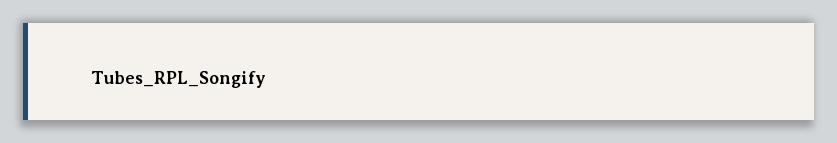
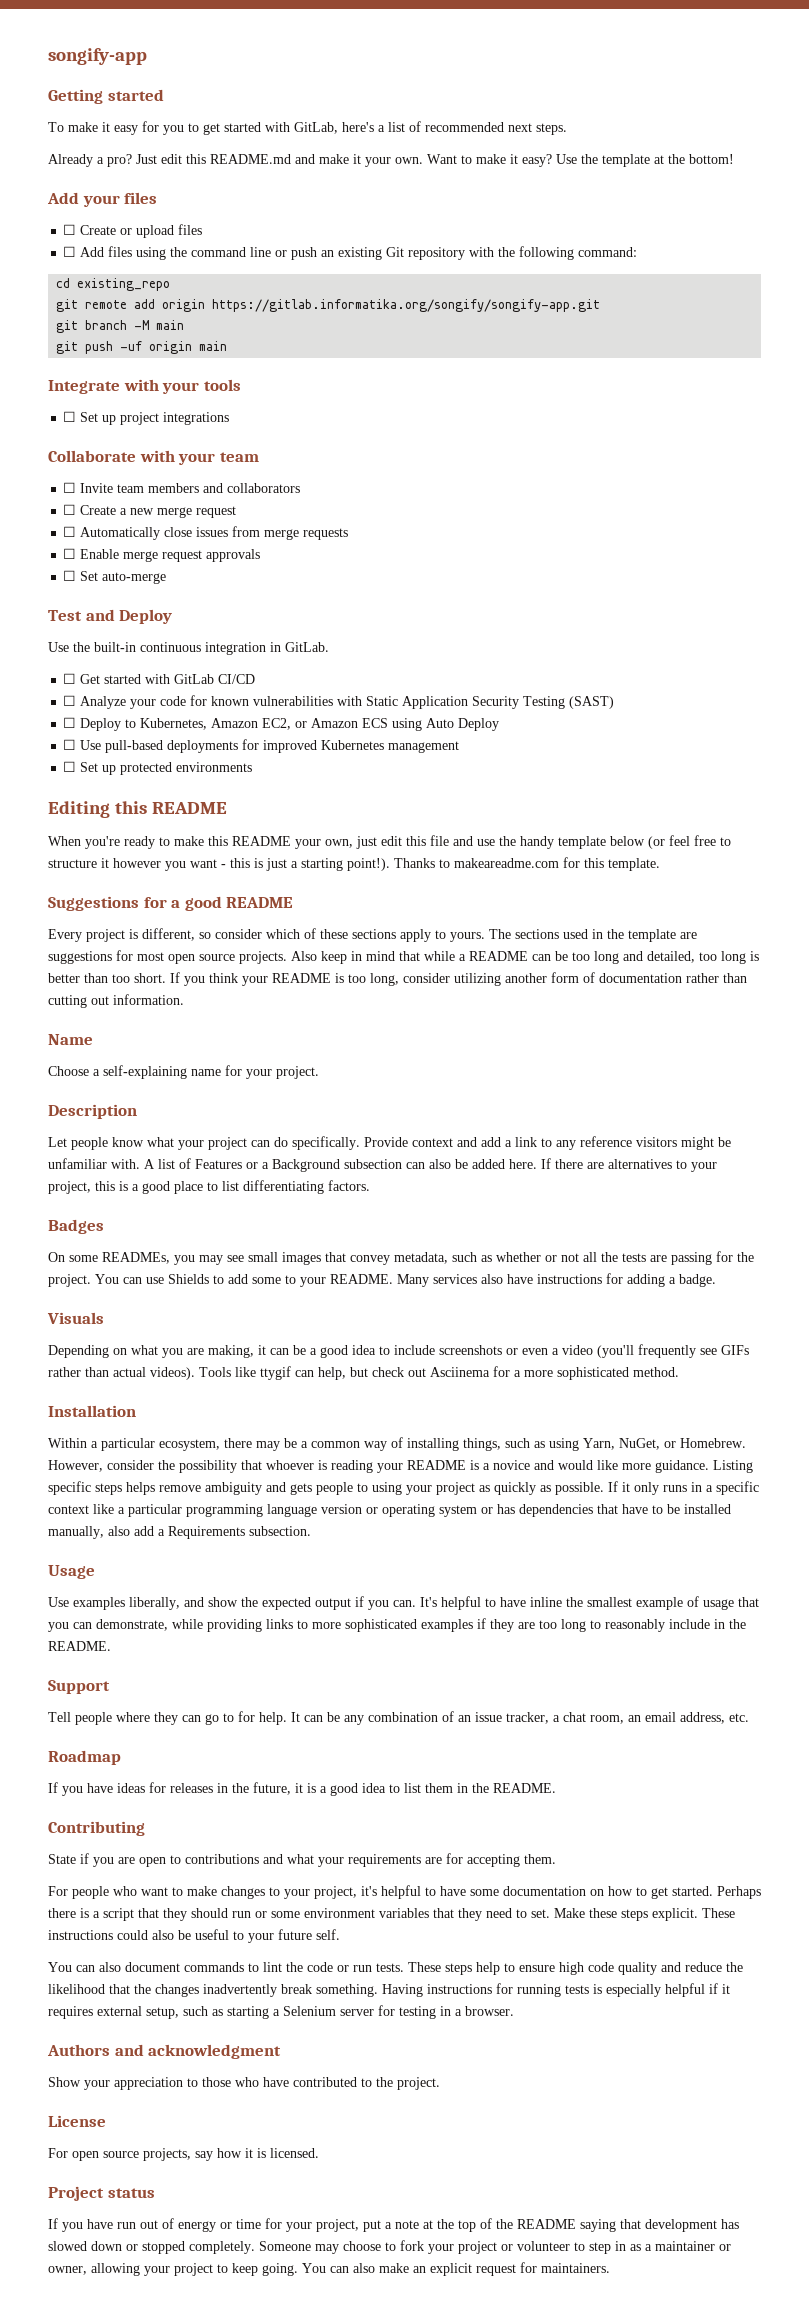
- Tubes_RPL_Songify
+ songify-app
+ Getting started
+ To make it easy for you to get started with GitLab, here's a list of recommended next steps.
+ Already a pro? Just edit this README.md and make it your own. Want to make it easy? Use the template at the bottom!
+ Add your files
+ ☐ Create or upload files
+ ☐ Add files using the command line or push an existing Git repository with the following command:
+ cd existing_repo
+ git remote add origin https://gitlab.informatika.org/songify/songify-app.git
+ git branch -M main
+ git push -uf origin main
+ Integrate with your tools
+ ☐ Set up project integrations
+ Collaborate with your team
+ ☐ Invite team members and collaborators
+ ☐ Create a new merge request
+ ☐ Automatically close issues from merge requests
+ ☐ Enable merge request approvals
+ ☐ Set auto-merge
+ Test and Deploy
+ Use the built-in continuous integration in GitLab.
+ ☐ Get started with GitLab CI/CD
+ ☐ Analyze your code for known vulnerabilities with Static Application Security Testing (SAST)
+ ☐ Deploy to Kubernetes, Amazon EC2, or Amazon ECS using Auto Deploy
+ ☐ Use pull-based deployments for improved Kubernetes management
+ ☐ Set up protected environments
+ Editing this README
+ When you're ready to make this README your own, just edit this file and use the handy template below (or feel free to structure it however you want - this is just a starting point!). Thanks to makeareadme.com for this template.
+ Suggestions for a good README
+ Every project is different, so consider which of these sections apply to yours. The sections used in the template are suggestions for most open source projects. Also keep in mind that while a README can be too long and detailed, too long is better than too short. If you think your README is too long, consider utilizing another form of documentation rather than cutting out information.
+ Name
+ Choose a self-explaining name for your project.
+ Description
+ Let people know what your project can do specifically. Provide context and add a link to any reference visitors might be unfamiliar with. A list of Features or a Background subsection can also be added here. If there are alternatives to your project, this is a good place to list differentiating factors.
+ Badges
+ On some READMEs, you may see small images that convey metadata, such as whether or not all the tests are passing for the project. You can use Shields to add some to your README. Many services also have instructions for adding a badge.
+ Visuals
+ Depending on what you are making, it can be a good idea to include screenshots or even a video (you'll frequently see GIFs rather than actual videos). Tools like ttygif can help, but check out Asciinema for a more sophisticated method.
+ Installation
+ Within a particular ecosystem, there may be a common way of installing things, such as using Yarn, NuGet, or Homebrew. However, consider the possibility that whoever is reading your README is a novice and would like more guidance. Listing specific steps helps remove ambiguity and gets people to using your project as quickly as possible. If it only runs in a specific context like a particular programming language version or operating system or has dependencies that have to be installed manually, also add a Requirements subsection.
+ Usage
+ Use examples liberally, and show the expected output if you can. It's helpful to have inline the smallest example of usage that you can demonstrate, while providing links to more sophisticated examples if they are too long to reasonably include in the README.
+ Support
+ Tell people where they can go to for help. It can be any combination of an issue tracker, a chat room, an email address, etc.
+ Roadmap
+ If you have ideas for releases in the future, it is a good idea to list them in the README.
+ Contributing
+ State if you are open to contributions and what your requirements are for accepting them.
+ For people who want to make changes to your project, it's helpful to have some documentation on how to get started. Perhaps there is a script that they should run or some environment variables that they need to set. Make these steps explicit. These instructions could also be useful to your future self.
+ You can also document commands to lint the code or run tests. These steps help to ensure high code quality and reduce the likelihood that the changes inadvertently break something. Having instructions for running tests is especially helpful if it requires external setup, such as starting a Selenium server for testing in a browser.
+ Authors and acknowledgment
+ Show your appreciation to those who have contributed to the project.
+ License
+ For open source projects, say how it is licensed.
+ Project status
+ If you have run out of energy or time for your project, put a note at the top of the README saying that development has slowed down or stopped completely. Someone may choose to fork your project or volunteer to step in as a maintainer or owner, allowing your project to keep going. You can also make an explicit request for maintainers.

